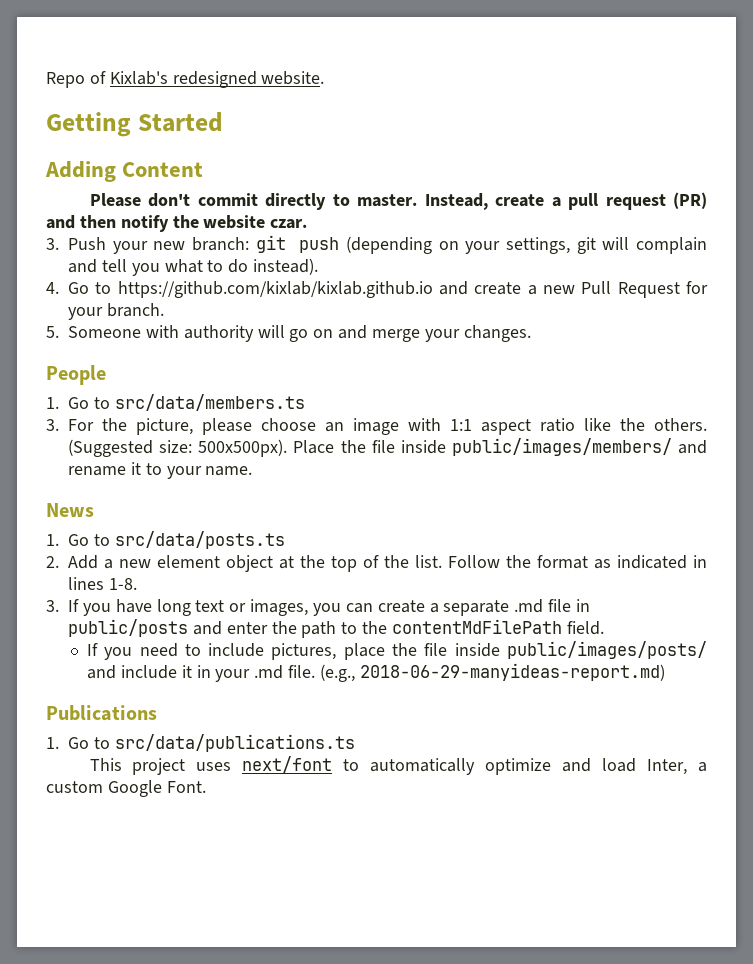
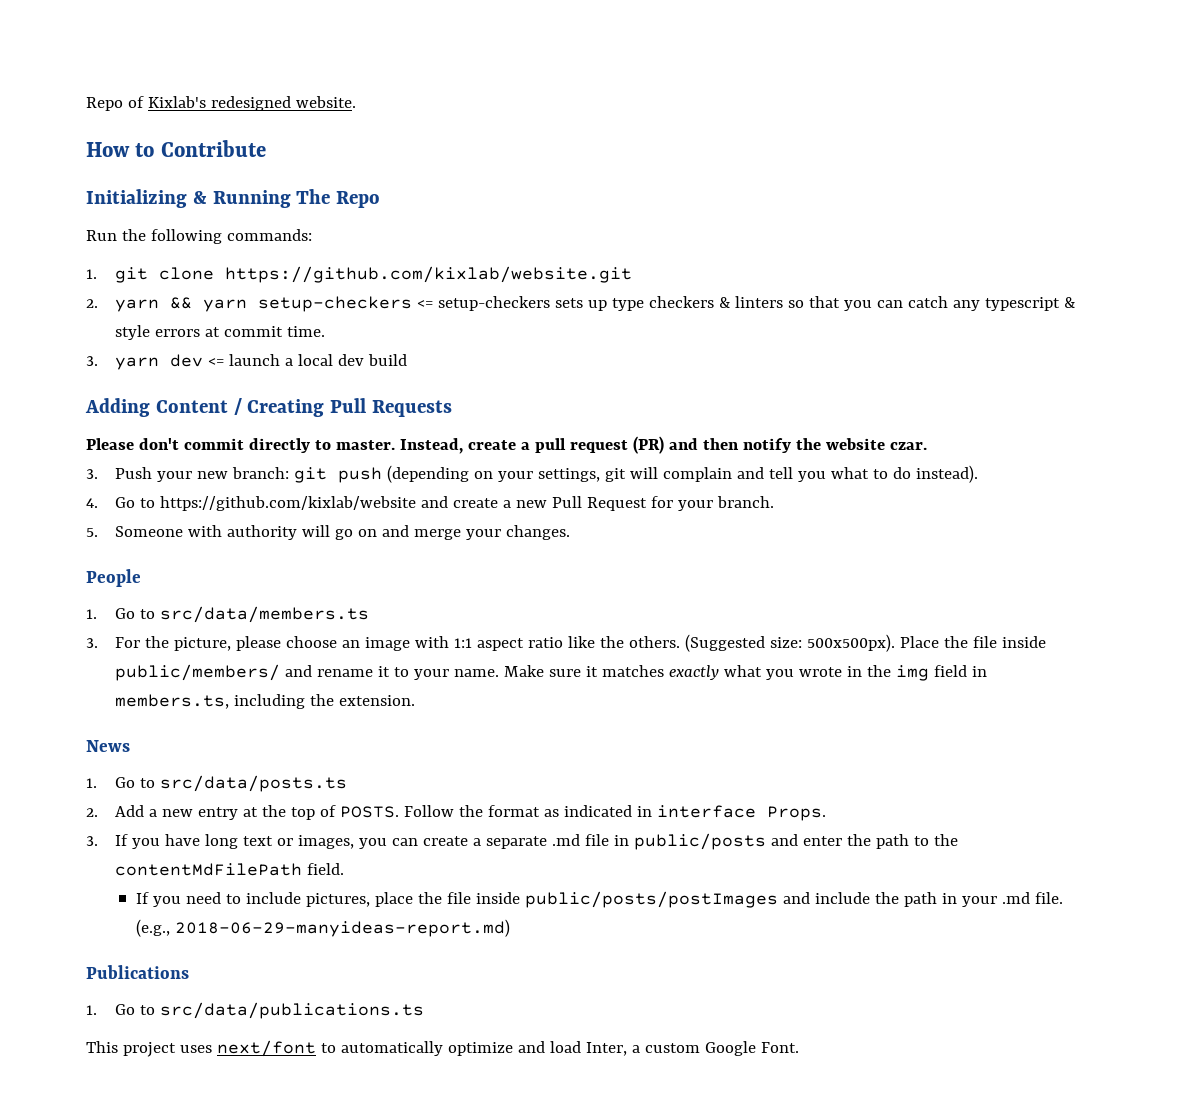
- Getting Started
- Adding Content
+ How to Contribute
+ Initializing & Running The Repo
+ Run the following commands:
+ 1. git clone https://github.com/kixlab/website.git
+ 2. yarn && yarn setup-checkers <= setup-checkers sets up type checkers & linters so that you can catch any typescript & style errors at commit time.
+ 3. yarn dev <= launch a local dev build
+ Adding Content / Creating Pull Requests
- 4. Go to https://github.com/kixlab/kixlab.github.io and create a new Pull Request for your branch.
+ 4. Go to https://github.com/kixlab/website and create a new Pull Request for your branch.
- Place the file inside public/images/members/ and rename it to your name.
+ Place the file inside public/members/ and rename it to your name. Make sure it matches exactly what you wrote in the img field in members.ts, including the extension.
- 2. Add a new element object at the top of the list.
+ 2. Add a new entry at the top of POSTS.
- Follow the format as indicated in lines 1-8.
+ Follow the format as indicated in interface Props.
- If you need to include pictures, place the file inside public/images/posts/ and include it in your .md file.
+ If you need to include pictures, place the file inside public/posts/postImages and include the path in your .md file.

